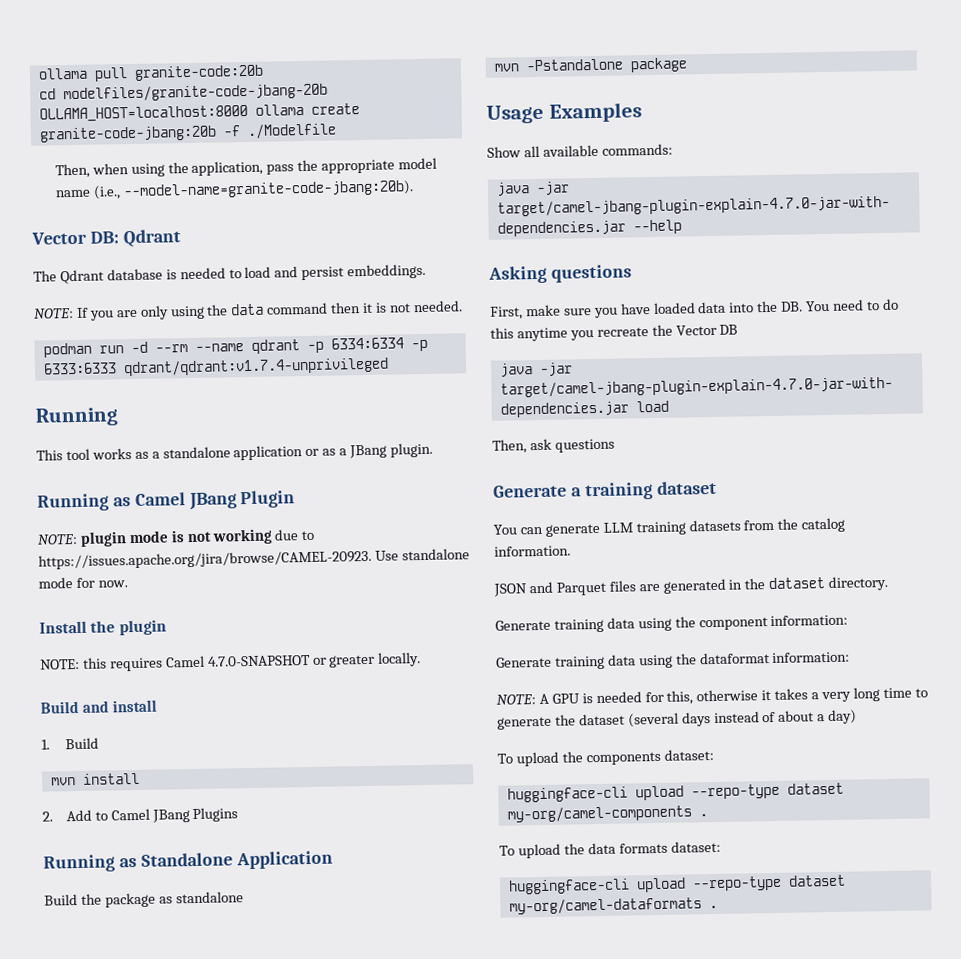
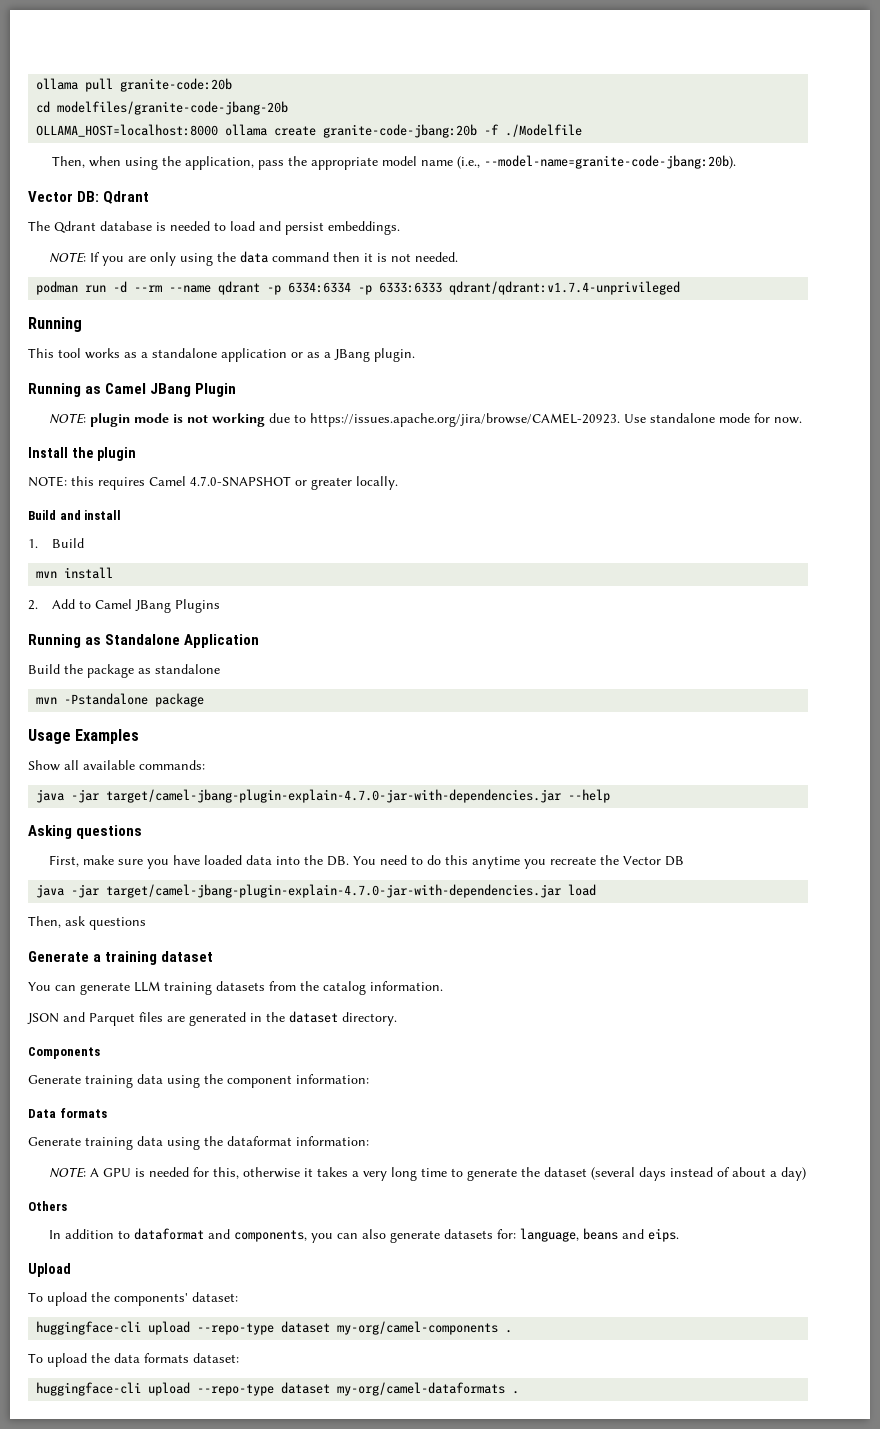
+ Components
+ Data formats
- To upload the components dataset:
+ Others
+ In addition to dataformat and components, you can also generate datasets for: language, beans and eips.
+ Upload
+ To upload the components' dataset:

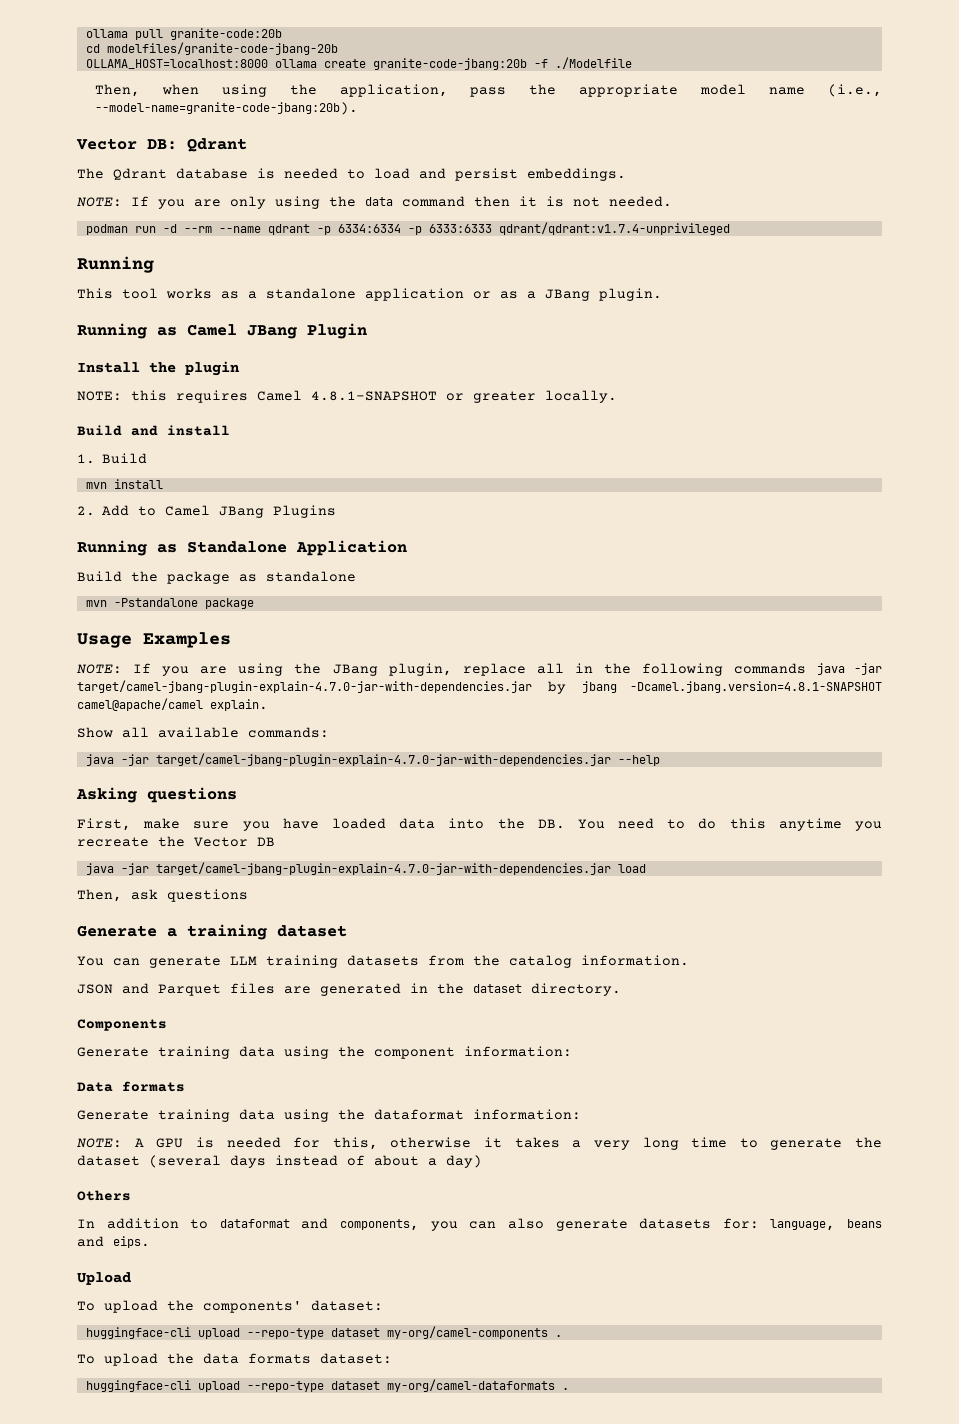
- NOTE: plugin mode is not working due to https://issues.apache.org/jira/browse/CAMEL-20923. Use standalone mode for now.
- NOTE: this requires Camel 4.7.0-SNAPSHOT or greater locally.
+ NOTE: this requires Camel 4.8.1-SNAPSHOT or greater locally.
+ NOTE: If you are using the JBang plugin, replace all in the following commands java -jar target/camel-jbang-plugin-explain-4.7.0-jar-with-dependencies.jar by jbang -Dcamel.jbang.version=4.8.1-SNAPSHOT camel@apache/camel explain.

